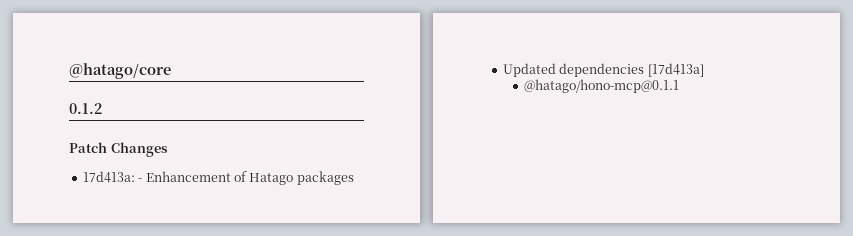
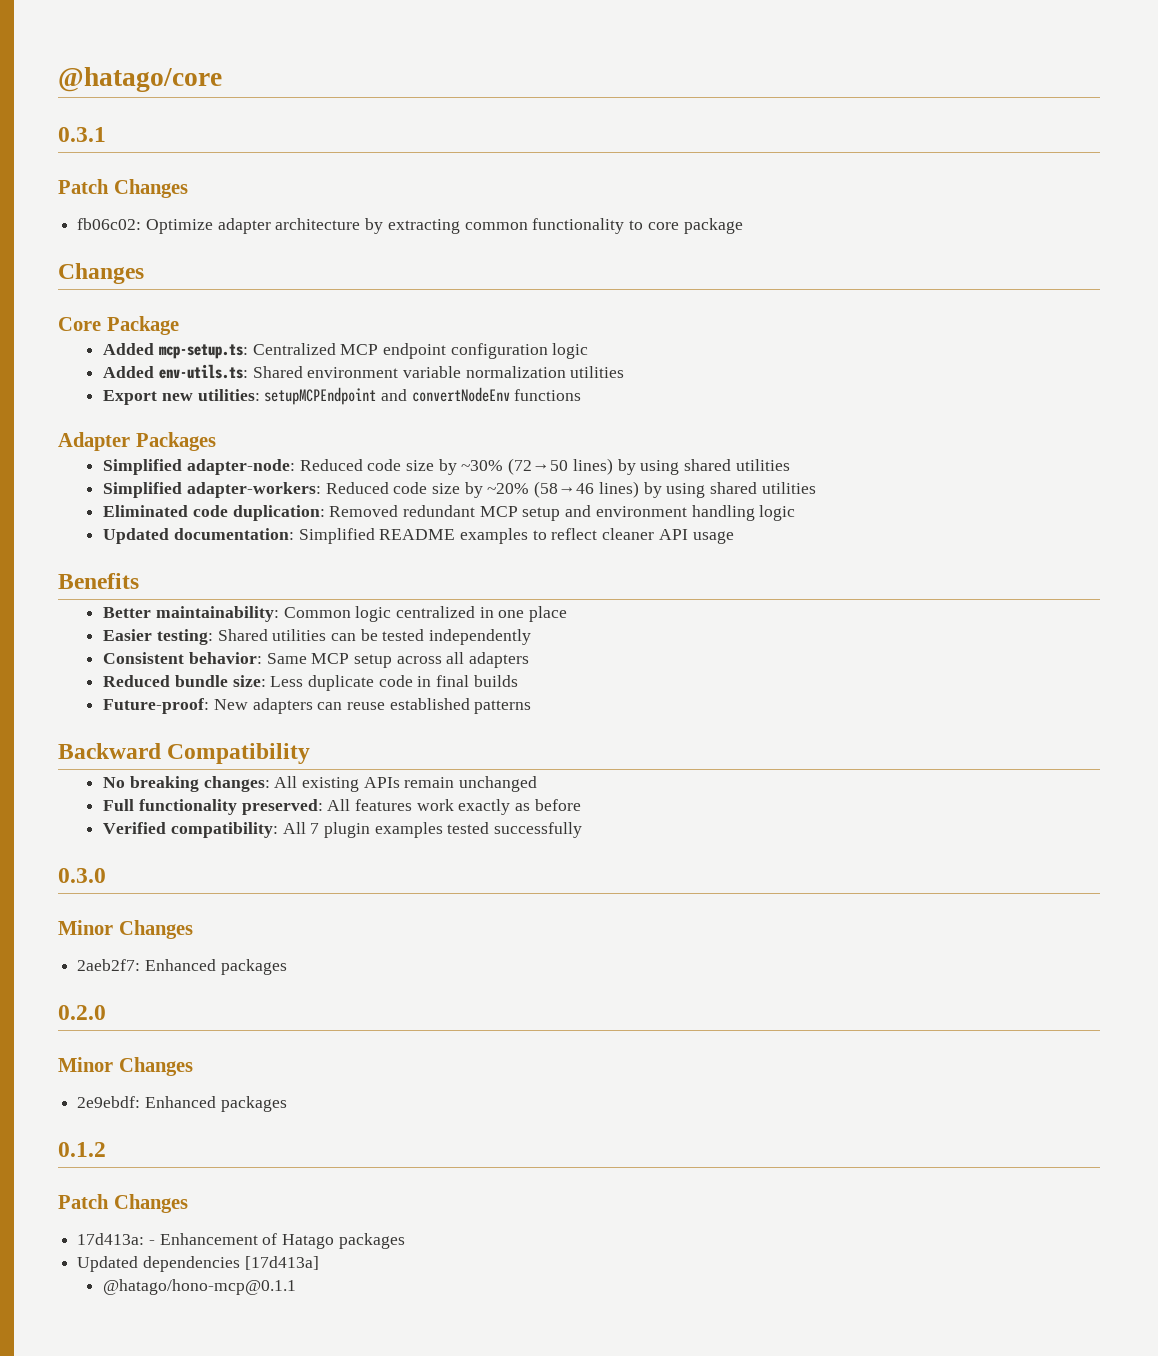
+ 0.3.1
+ Patch Changes
+ fb06c02: Optimize adapter architecture by extracting common functionality to core package
+ Changes
+ Core Package
+ Added mcp-setup.ts: Centralized MCP endpoint configuration logic
+ Added env-utils.ts: Shared environment variable normalization utilities
+ Export new utilities: setupMCPEndpoint and convertNodeEnv functions
+ Adapter Packages
+ Simplified adapter-node: Reduced code size by ~30% (72→50 lines) by using shared utilities
+ Simplified adapter-workers: Reduced code size by ~20% (58→46 lines) by using shared utilities
+ Eliminated code duplication: Removed redundant MCP setup and environment handling logic
+ Updated documentation: Simplified README examples to reflect cleaner API usage
+ Benefits
+ Better maintainability: Common logic centralized in one place
+ Easier testing: Shared utilities can be tested independently
+ Consistent behavior: Same MCP setup across all adapters
+ Reduced bundle size: Less duplicate code in final builds
+ Future-proof: New adapters can reuse established patterns
+ Backward Compatibility
+ No breaking changes: All existing APIs remain unchanged
+ Full functionality preserved: All features work exactly as before
+ Verified compatibility: All 7 plugin examples tested successfully
+ 0.3.0
+ Minor Changes
+ 2aeb2f7: Enhanced packages
+ 0.2.0
+ Minor Changes
+ 2e9ebdf: Enhanced packages

